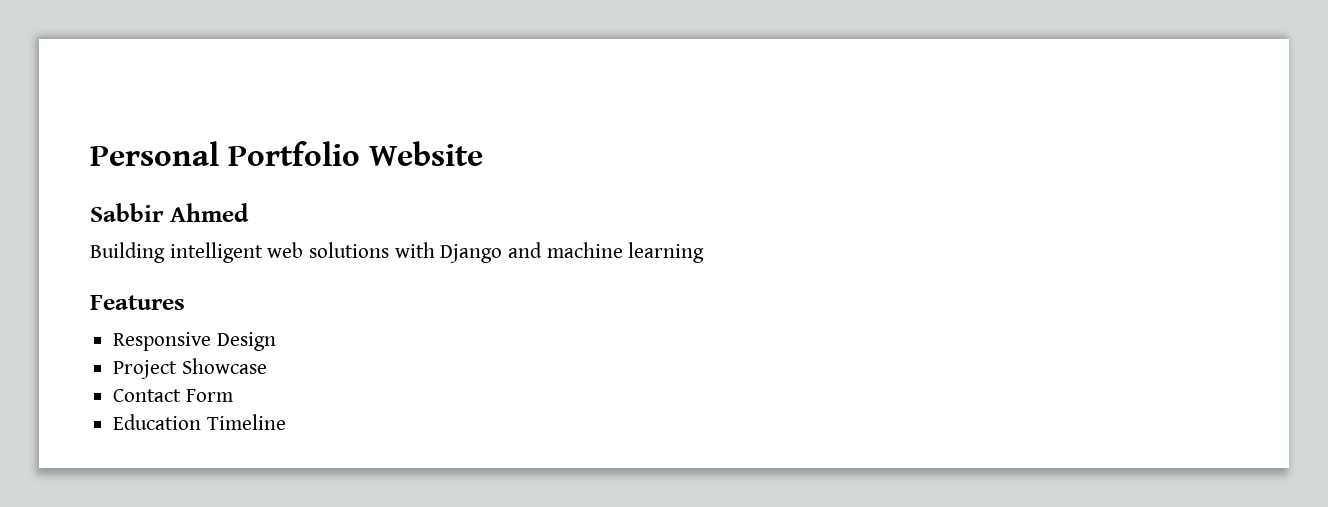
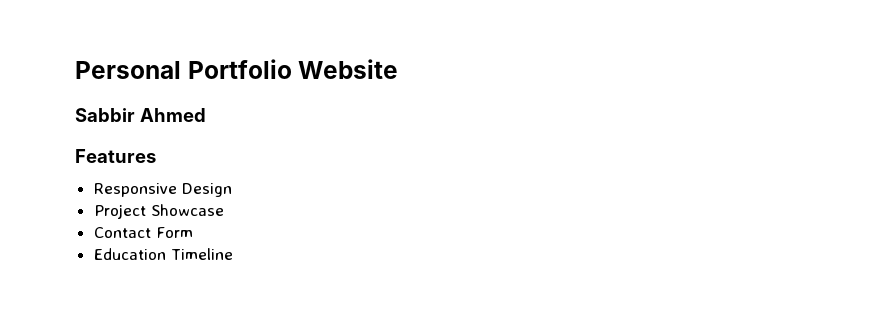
- Building intelligent web solutions with Django and machine learning

